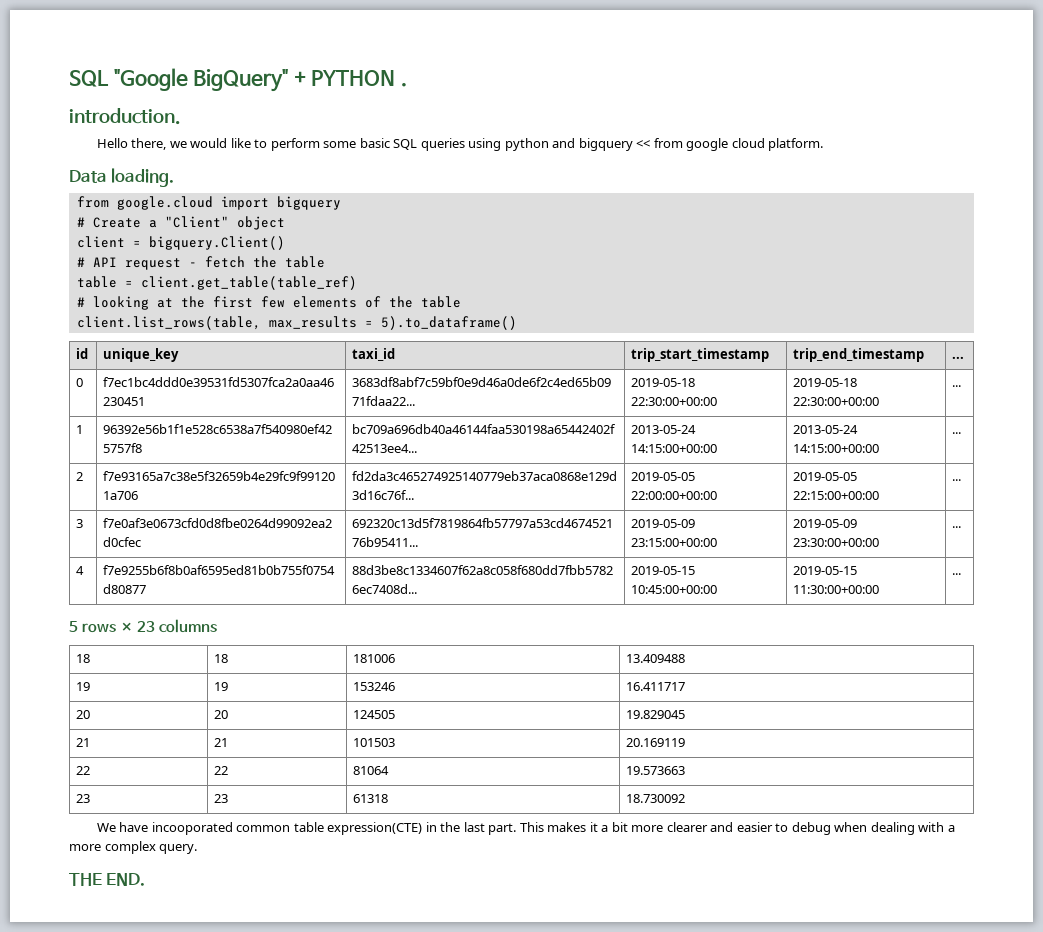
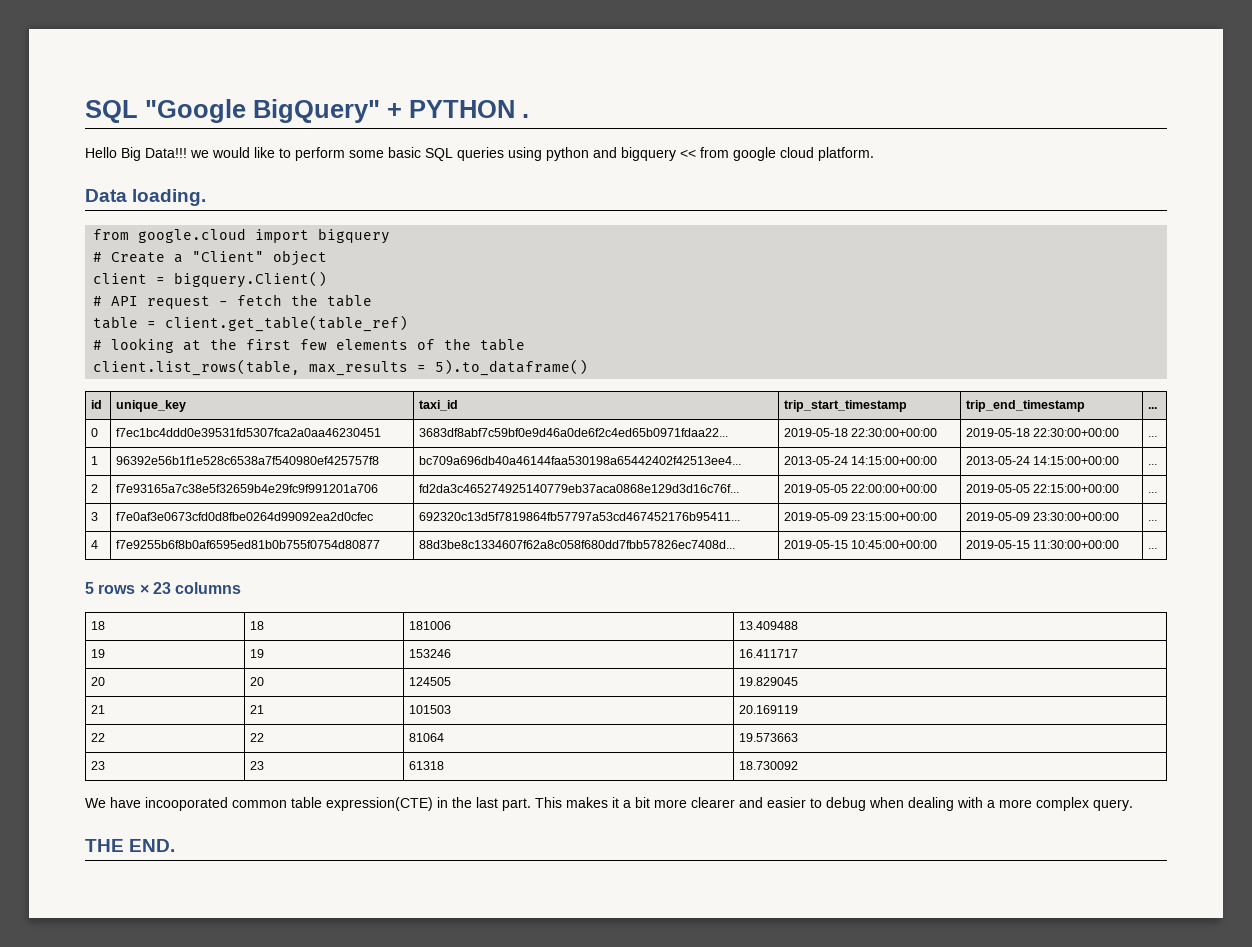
- introduction.
- Hello there, we would like to perform some basic SQL queries using python and bigquery << from google cloud platform.
+ Hello Big Data!!! we would like to perform some basic SQL queries using python and bigquery << from google cloud platform.

